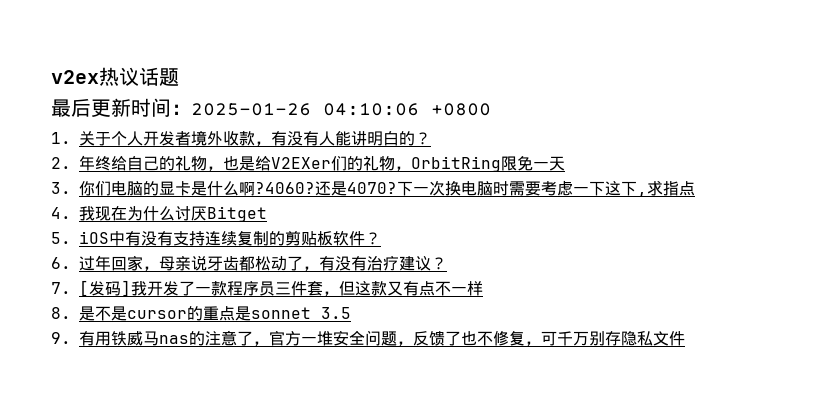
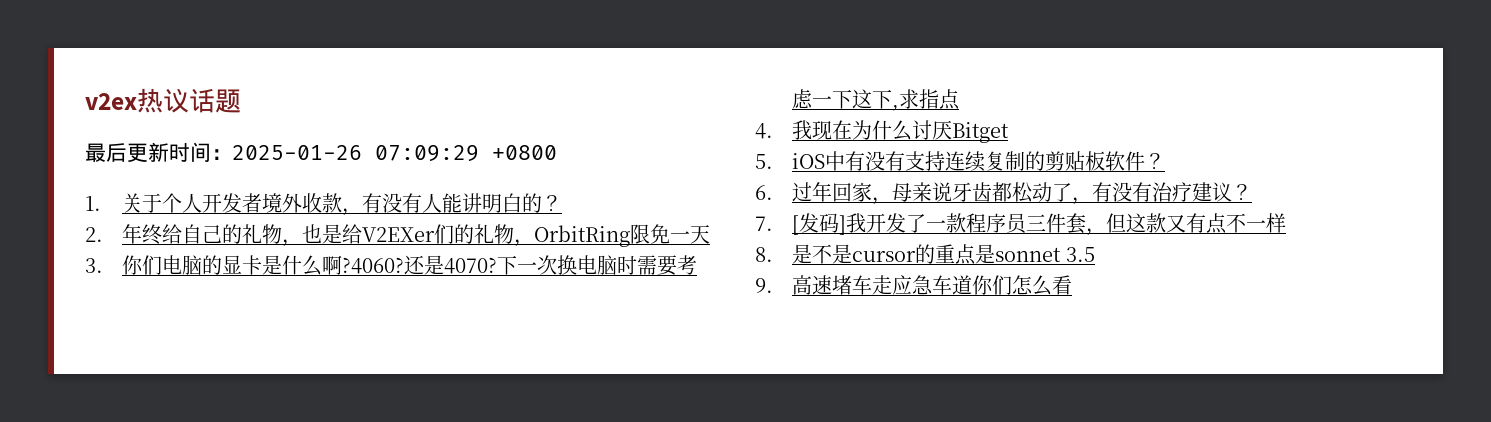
- 最后更新时间：2025-01-26 04:10:06 +0800
+ 最后更新时间：2025-01-26 07:09:29 +0800
- 9.有用铁威马nas的注意了，官方一堆安全问题，反馈了也不修复，可千万别存隐私文件
+ 9.高速堵车走应急车道你们怎么看

